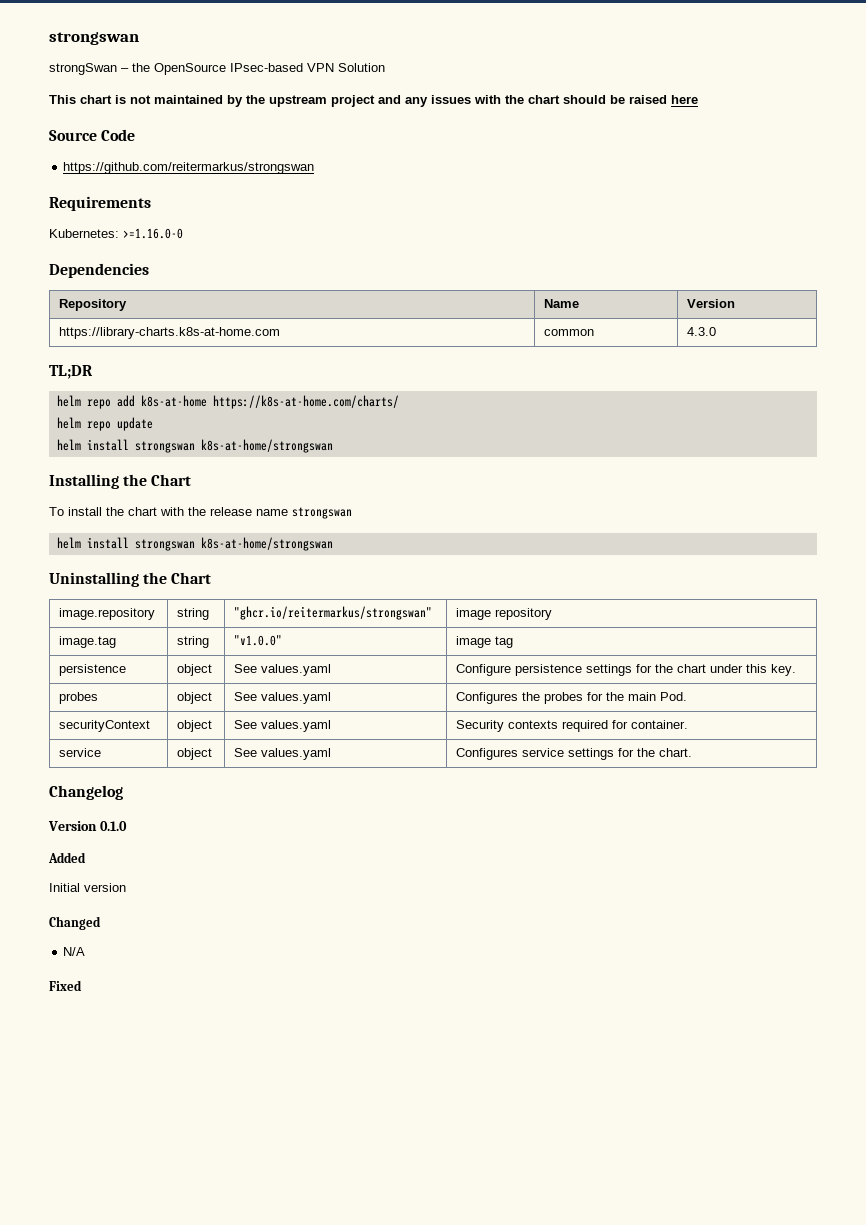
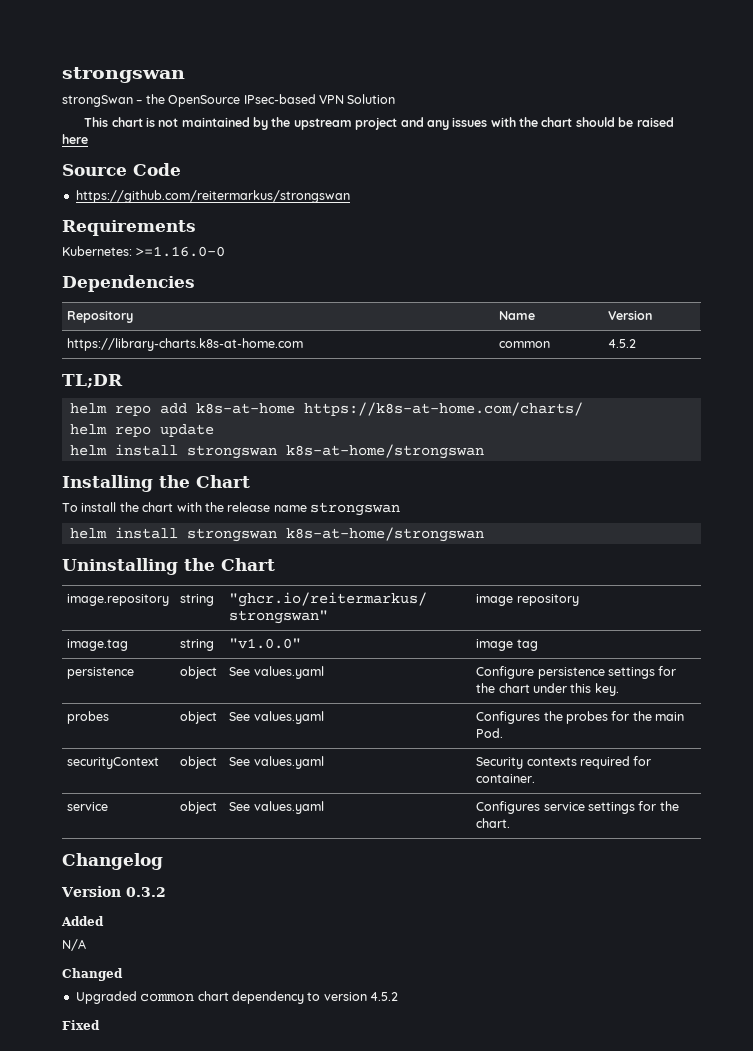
- https://library-charts.k8s-at-home.com | common | 4.3.0
+ https://library-charts.k8s-at-home.com | common | 4.5.2
- Version 0.1.0
+ Version 0.3.2
- Initial version
+ N/A
- N/A
+ Upgraded common chart dependency to version 4.5.2

